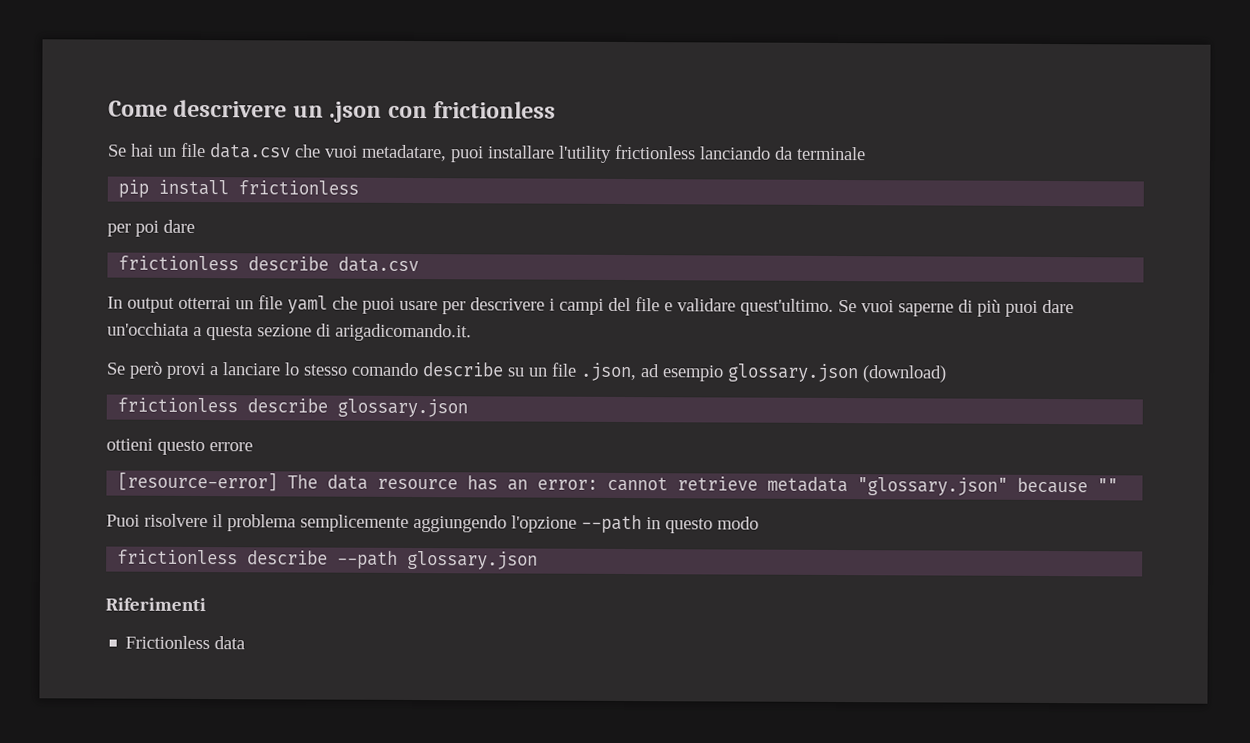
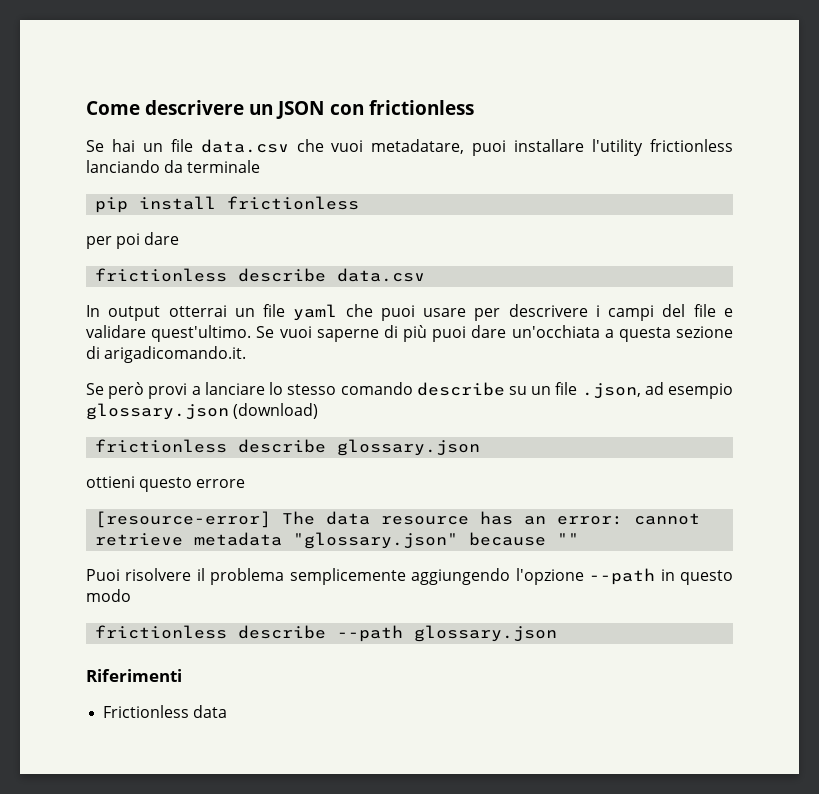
- Come descrivere un .json con frictionless
+ Come descrivere un JSON con frictionless

